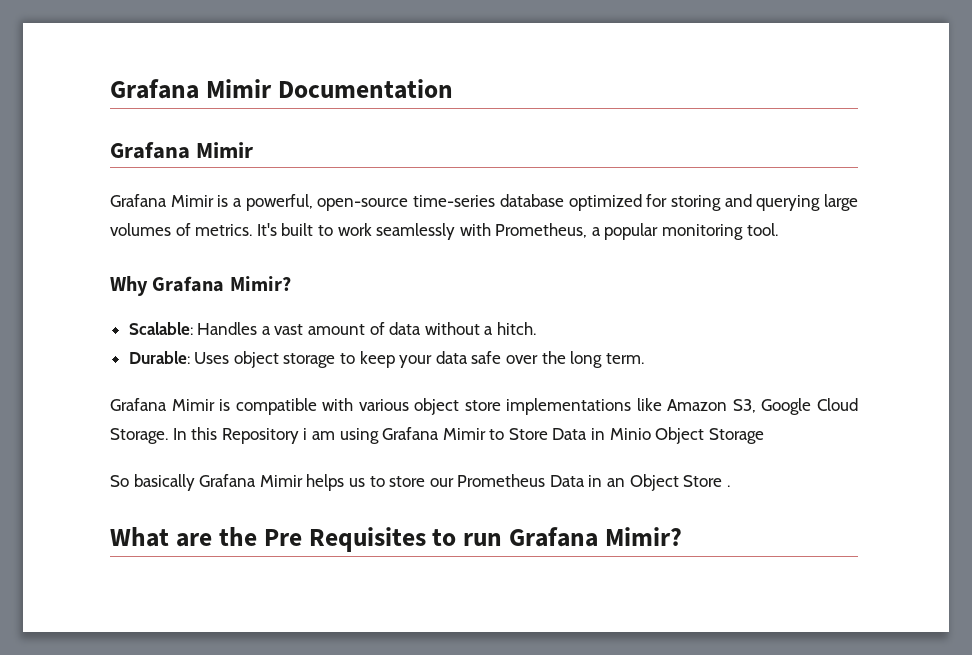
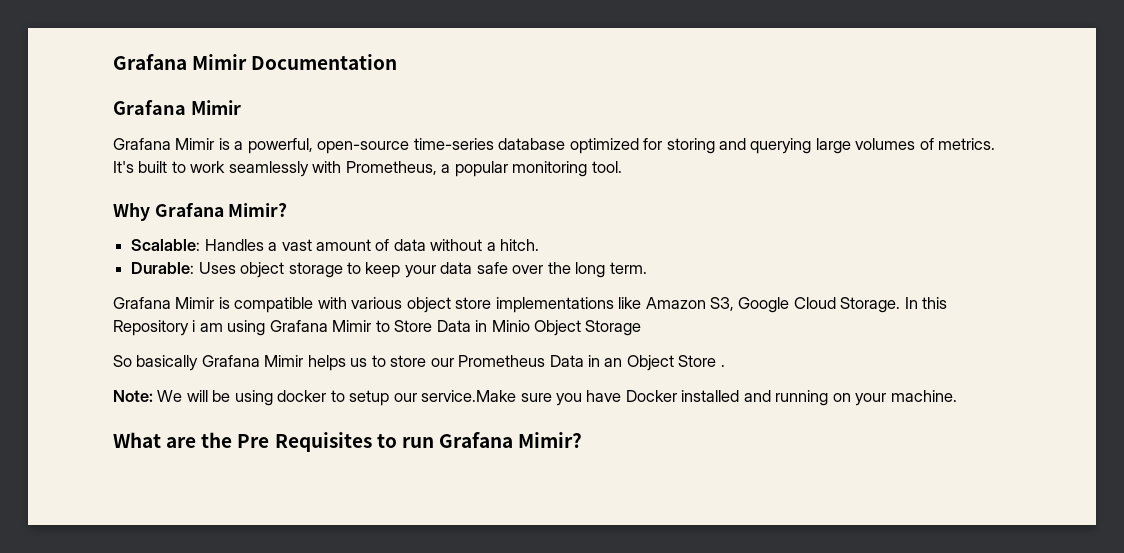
+ Note: We will be using docker to setup our service.Make sure you have Docker installed and running on your machine.

